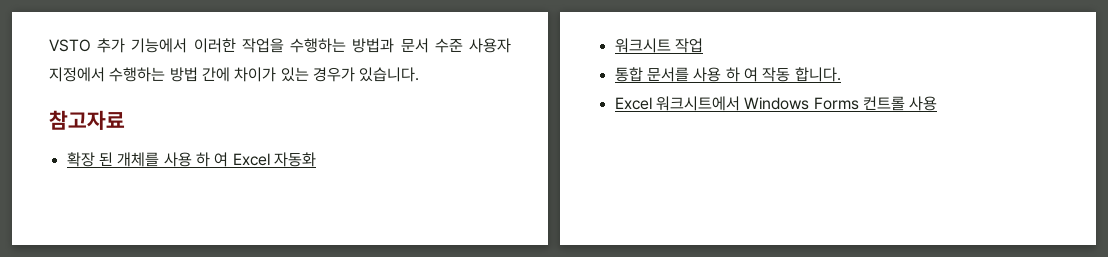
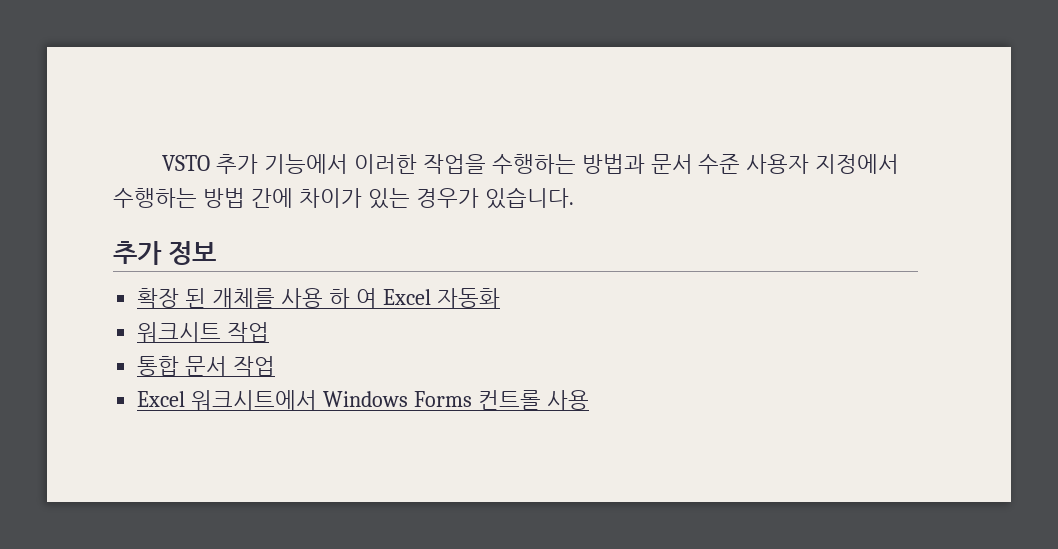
- 참고자료
+ 추가 정보
- 통합 문서를 사용 하 여 작동 합니다.
+ 통합 문서 작업

